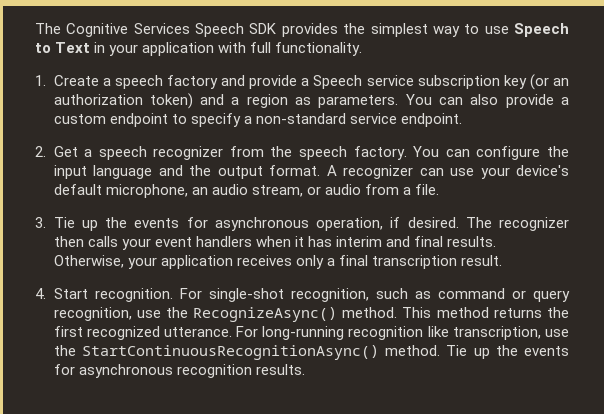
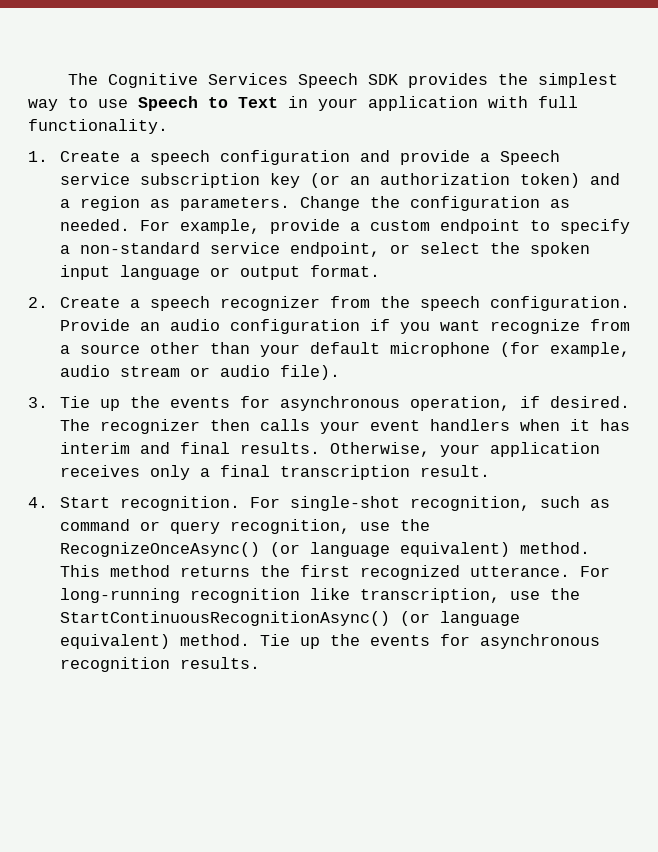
- 1. Create a speech factory and provide a Speech service subscription key (or an authorization token) and a region as parameters.
+ 1. Create a speech configuration and provide a Speech service subscription key (or an authorization token) and a region as parameters.
- You can also provide a custom endpoint to specify a non-standard service endpoint.
+ Change the configuration as needed. For example, provide a custom endpoint to specify a non-standard service endpoint, or select the spoken input language or output format.
- 2. Get a speech recognizer from the speech factory. You can configure the input language and the output format. A recognizer can use your device's default microphone, an audio stream, or audio from a file.
+ 2. Create a speech recognizer from the speech configuration. Provide an audio configuration if you want recognize from a source other than your default microphone (for example, audio stream or audio file).
- For single-shot recognition, such as command or query recognition, use the RecognizeAsync() method.
+ For single-shot recognition, such as command or query recognition, use the RecognizeOnceAsync() (or language equivalent) method.
- For long-running recognition like transcription, use the StartContinuousRecognitionAsync() method.
+ For long-running recognition like transcription, use the StartContinuousRecognitionAsync() (or language equivalent) method.

